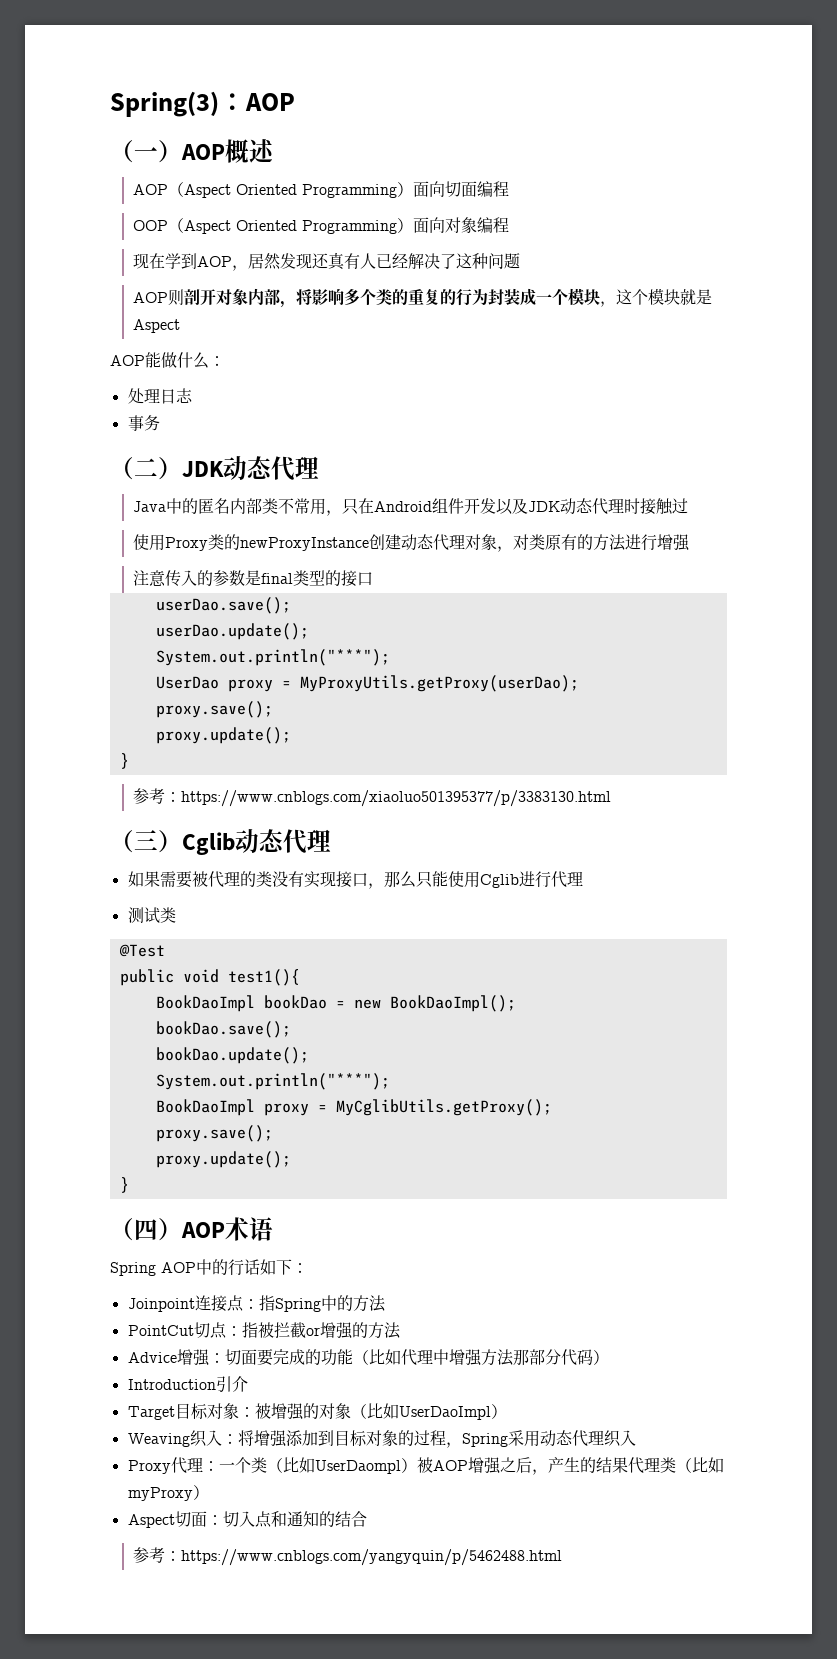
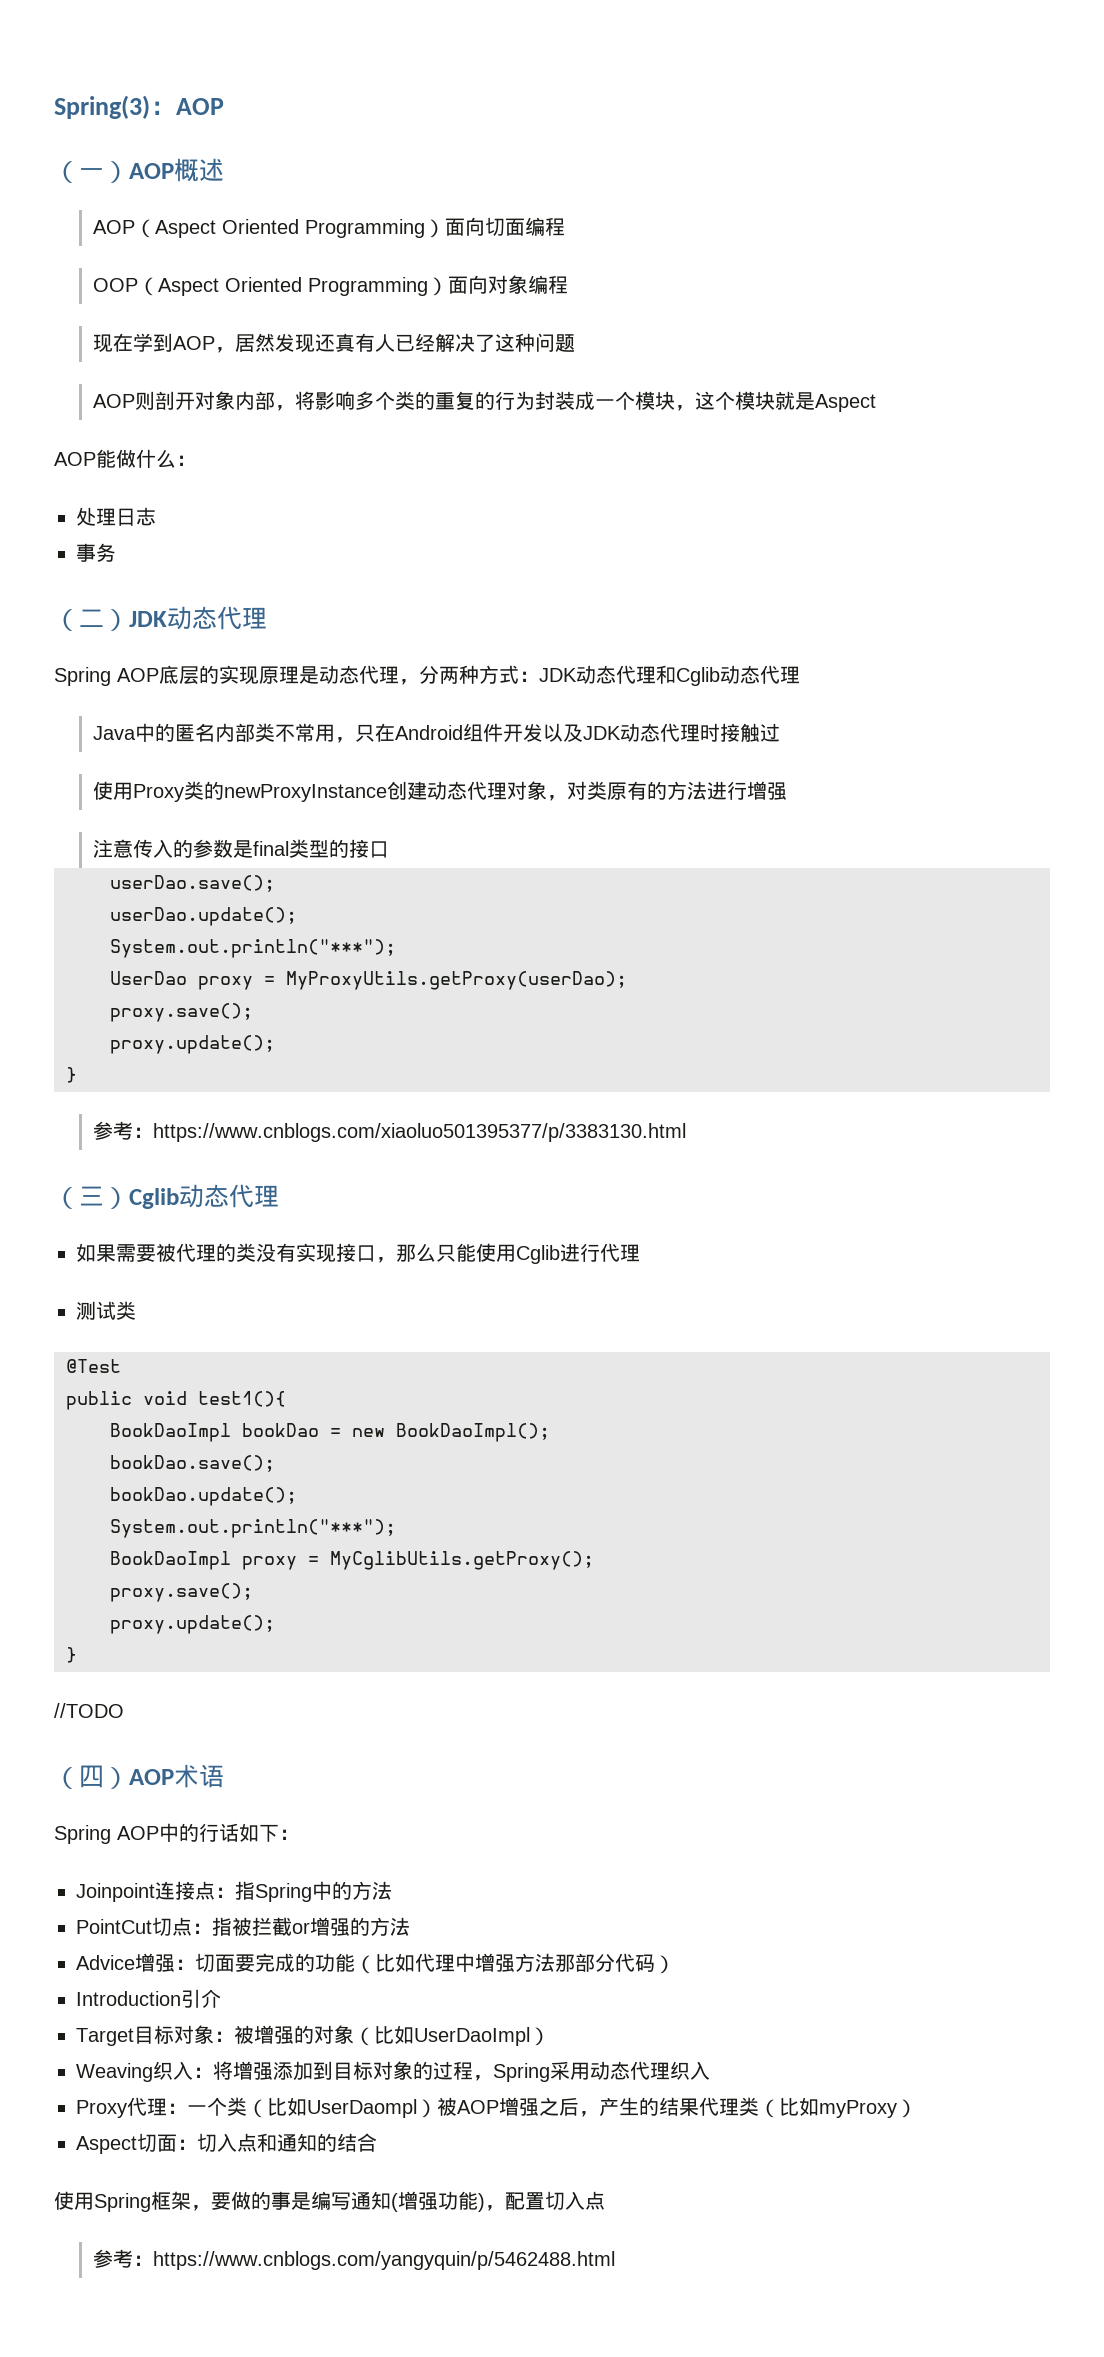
+ Spring AOP底层的实现原理是动态代理，分两种方式：JDK动态代理和Cglib动态代理
+ //TODO
+ 使用Spring框架，要做的事是编写通知(增强功能)，配置切入点

